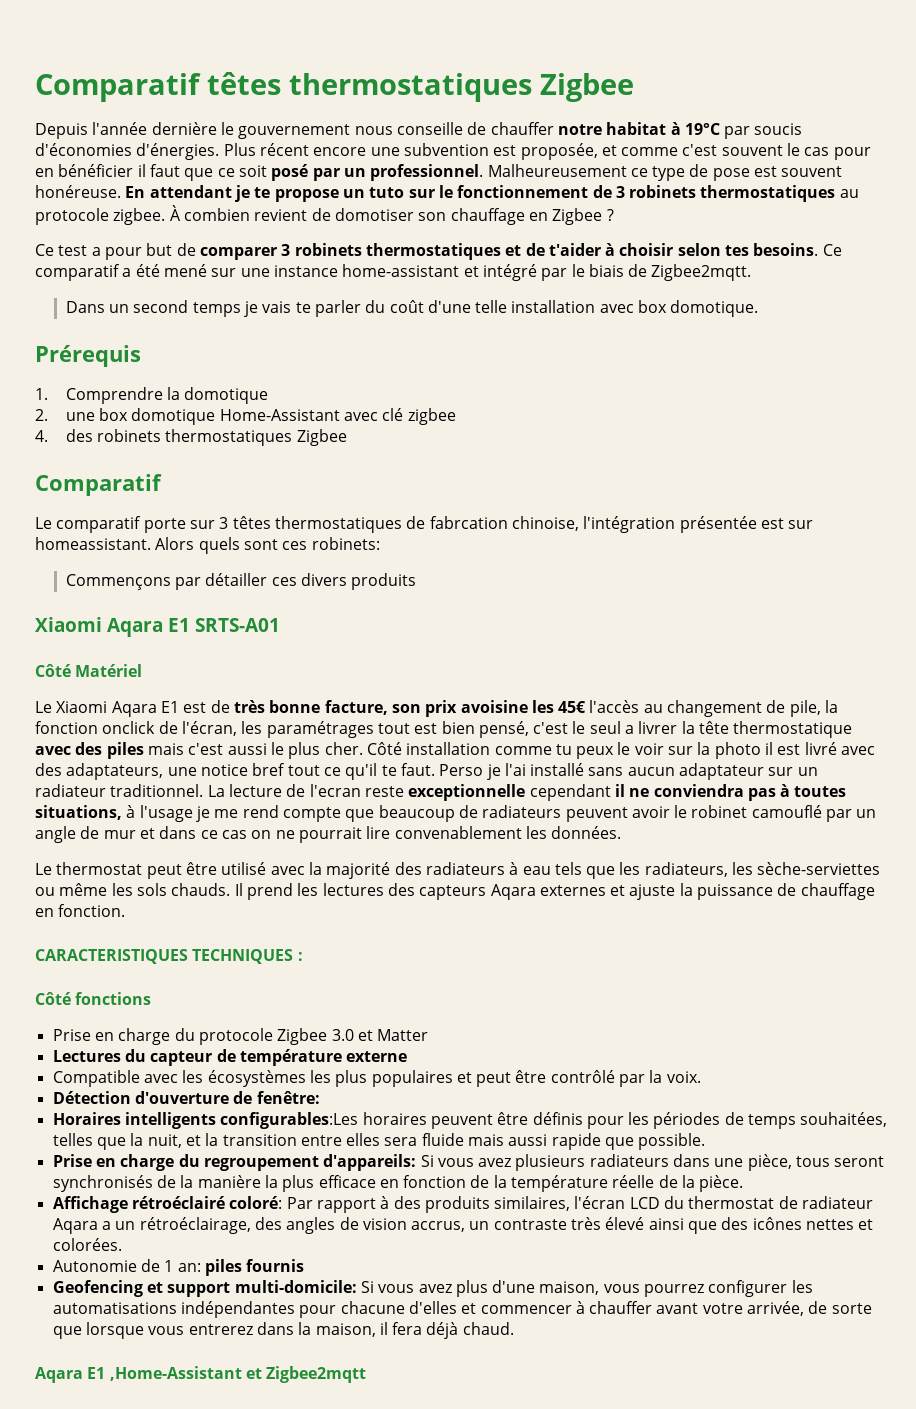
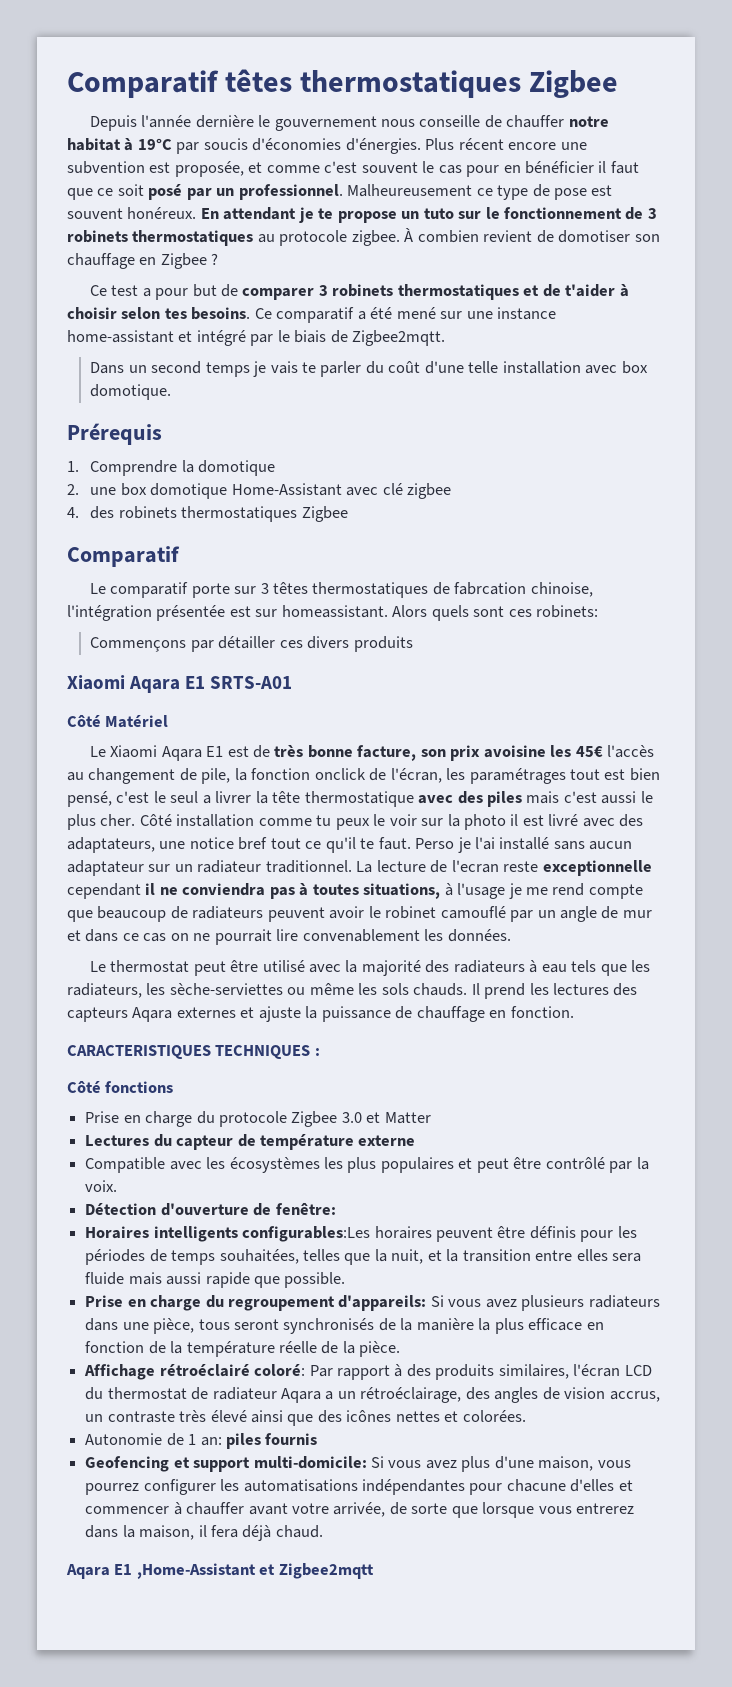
- Malheureusement ce type de pose est souvent honéreuse.
+ Malheureusement ce type de pose est souvent honéreux.

